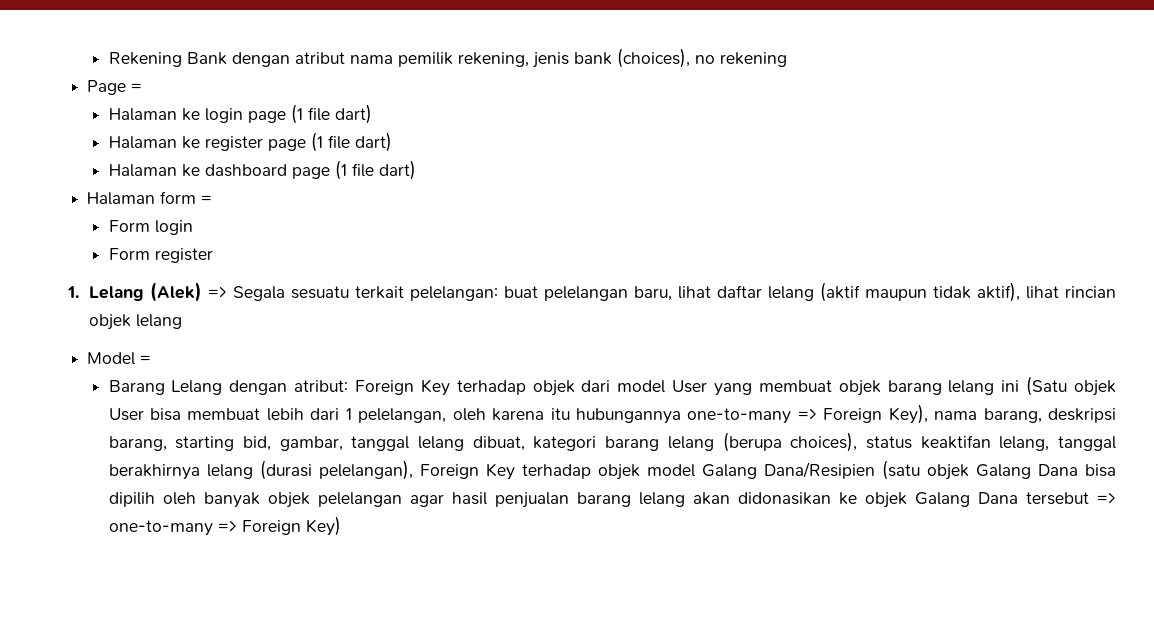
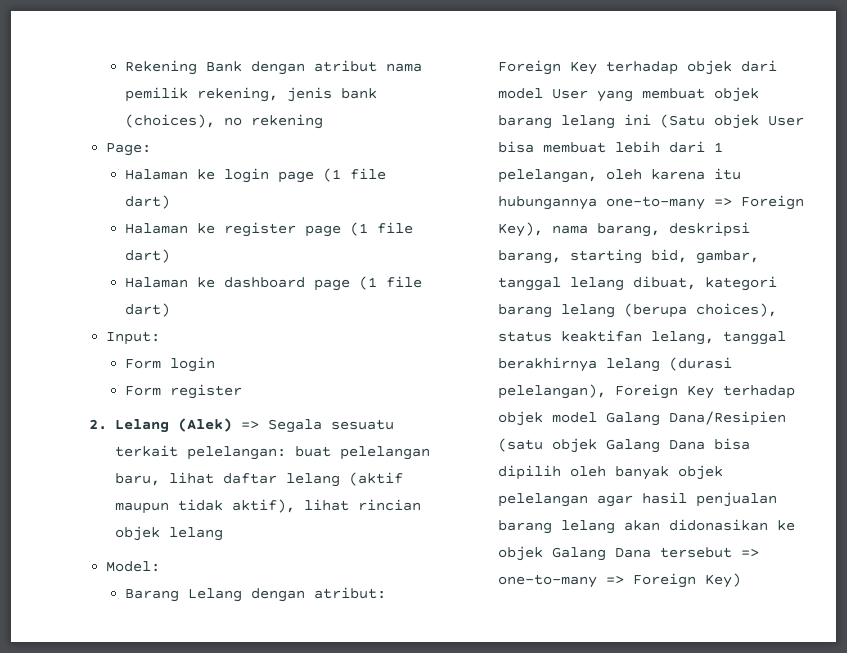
- Page =
+ Page:
- Halaman form =
+ Input:
- 1. Lelang (Alek) => Segala sesuatu terkait pelelangan: buat pelelangan baru, lihat daftar lelang (aktif maupun tidak aktif), lihat rincian objek lelang
+ 2. Lelang (Alek) => Segala sesuatu terkait pelelangan: buat pelelangan baru, lihat daftar lelang (aktif maupun tidak aktif), lihat rincian objek lelang
- Model =
+ Model:

